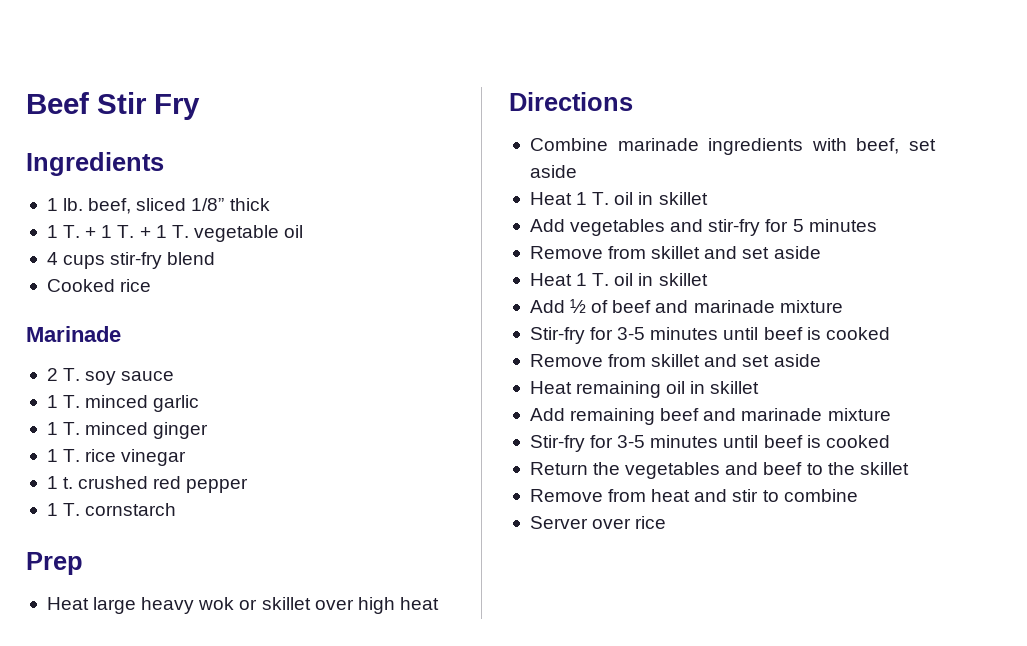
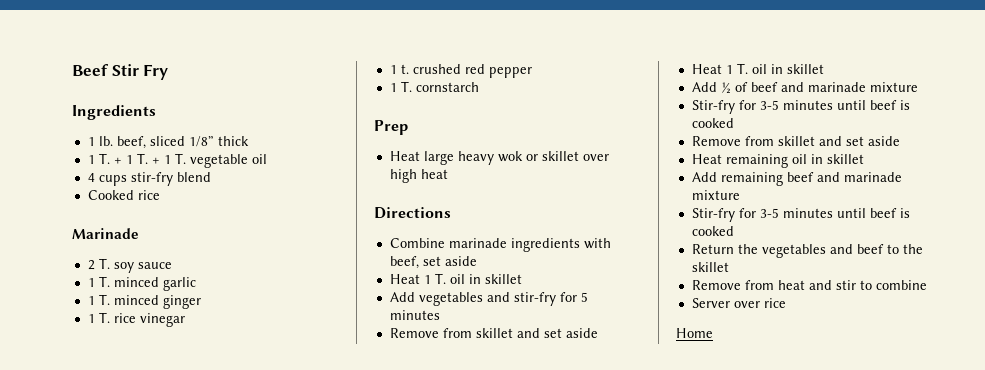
+ Home

